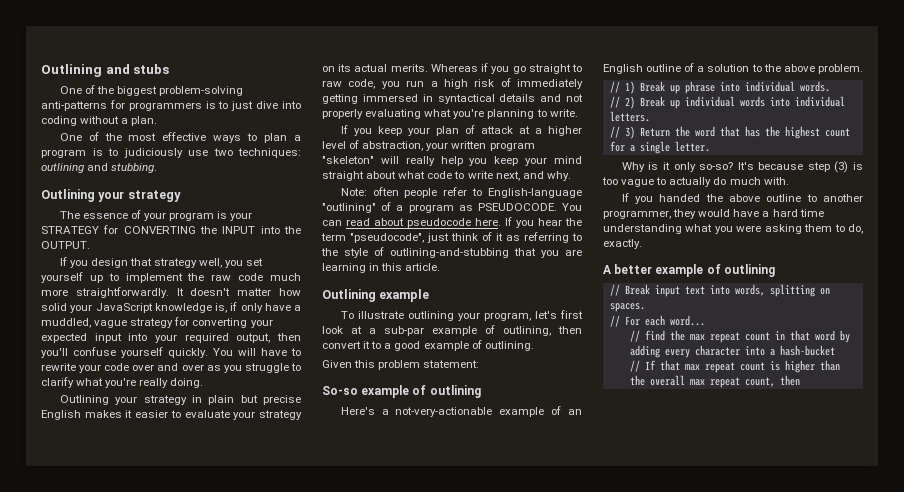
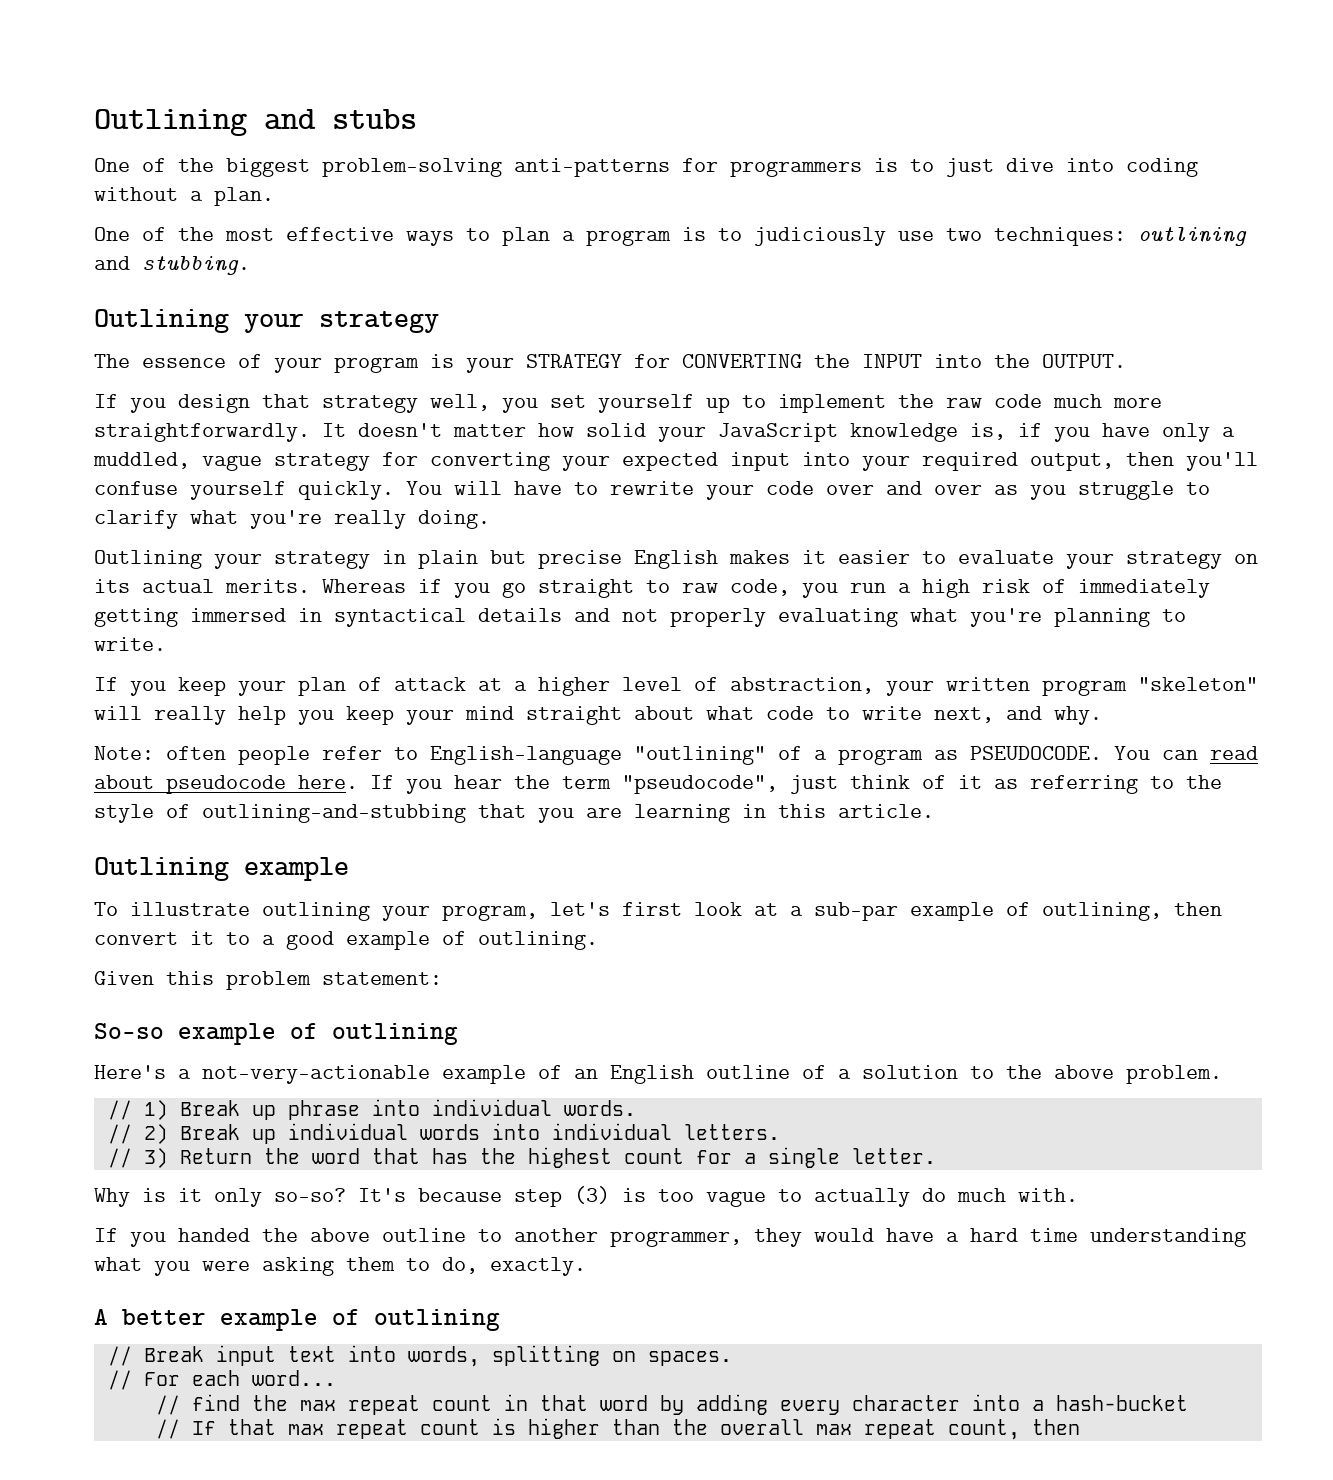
- It doesn't matter how solid your JavaScript knowledge is, if only have a muddled, vague strategy for converting your expected input into your required output, then you'll confuse yourself quickly.
+ It doesn't matter how solid your JavaScript knowledge is, if you have only a muddled, vague strategy for converting your expected input into your required output, then you'll confuse yourself quickly.

